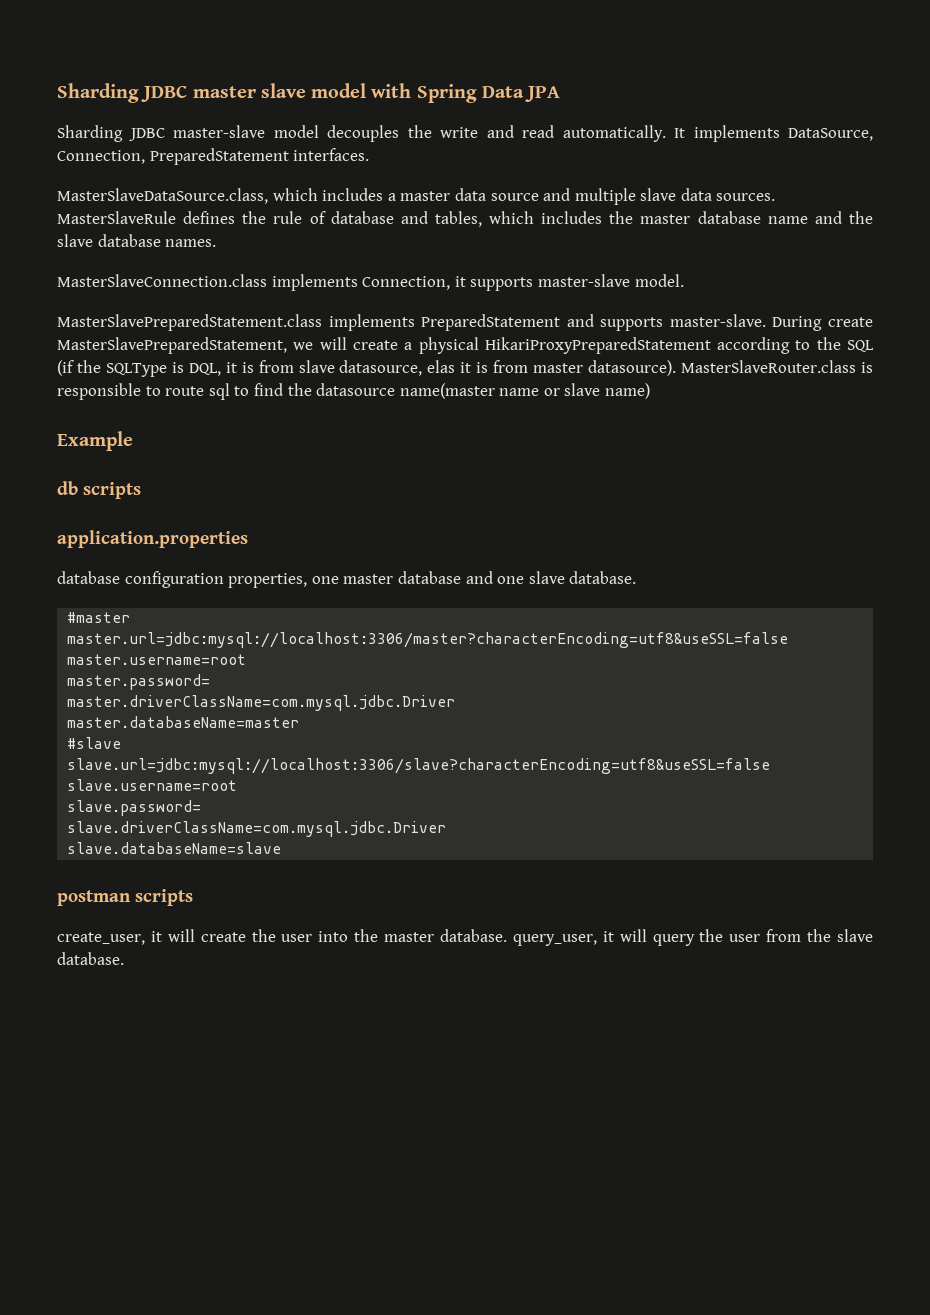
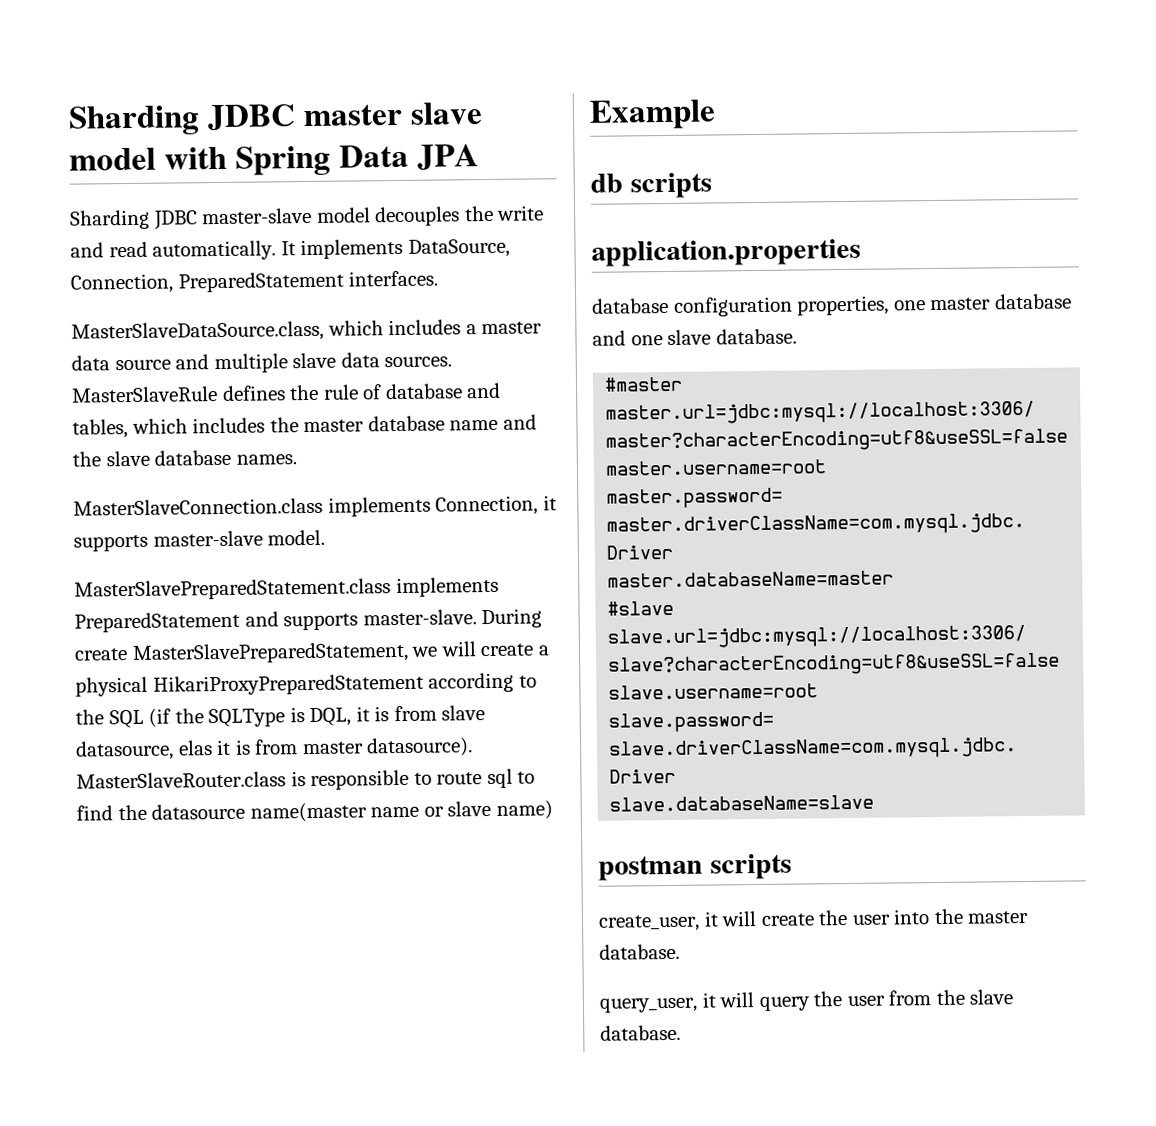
- create_user, it will create the user into the master database. query_user, it will query the user from the slave database.
+ create_user, it will create the user into the master database.
+ query_user, it will query the user from the slave database.

